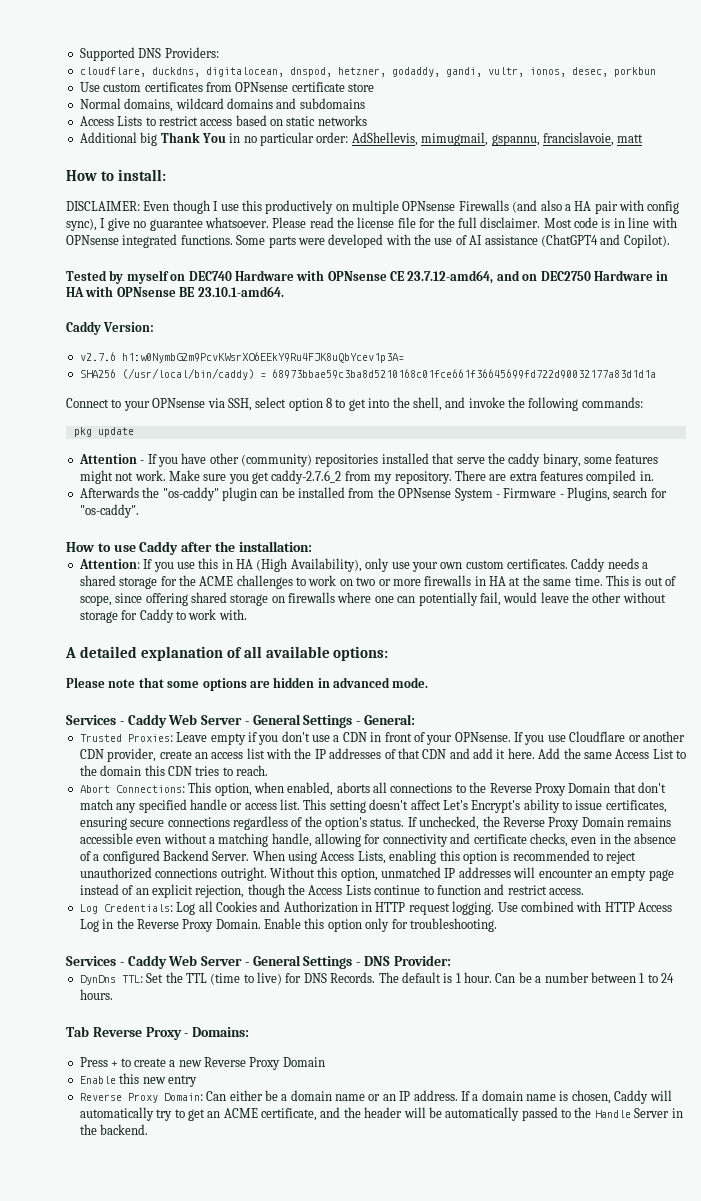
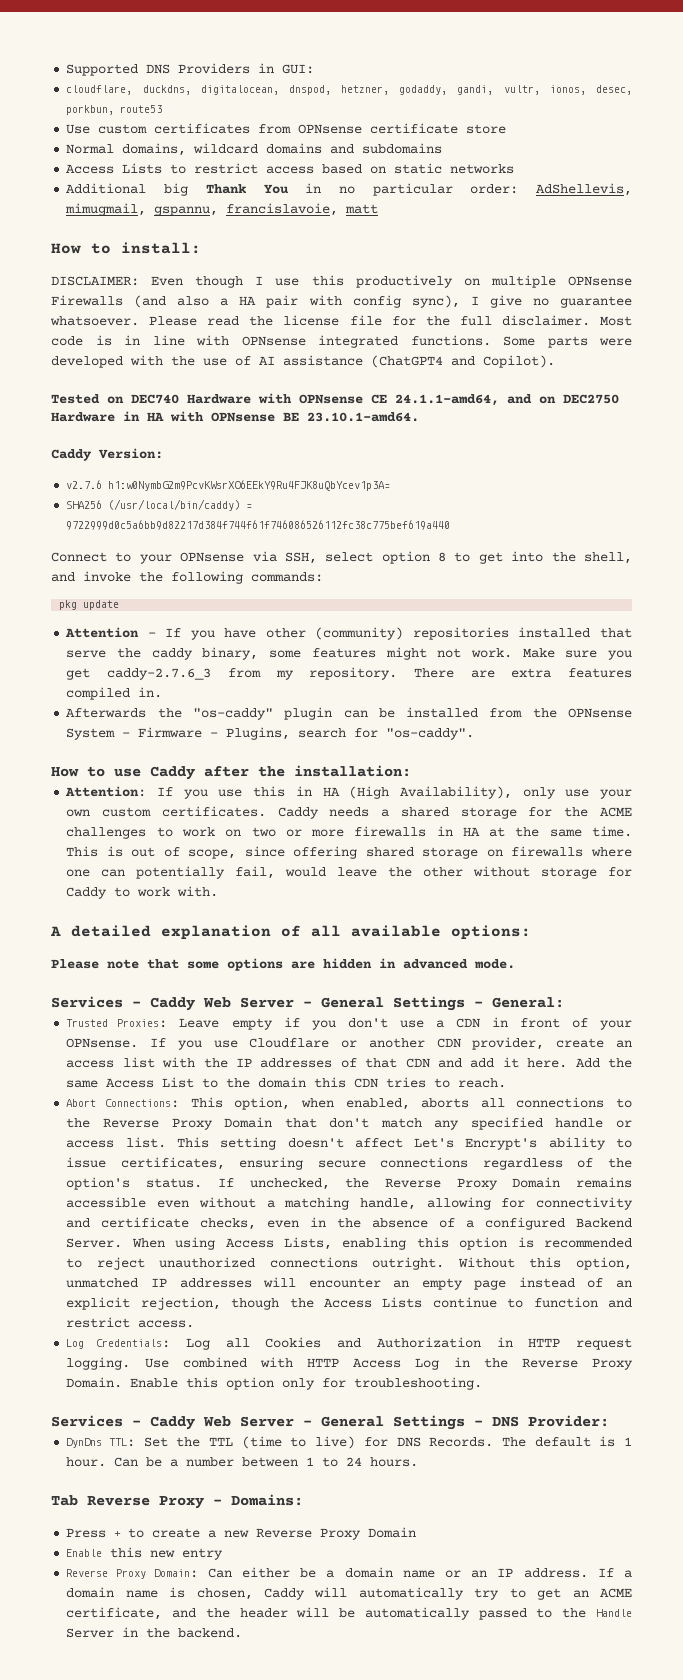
- Supported DNS Providers:
+ Supported DNS Providers in GUI:
- cloudflare, duckdns, digitalocean, dnspod, hetzner, godaddy, gandi, vultr, ionos, desec, porkbun
+ cloudflare, duckdns, digitalocean, dnspod, hetzner, godaddy, gandi, vultr, ionos, desec, porkbun, route53
- Tested by myself on DEC740 Hardware with OPNsense CE 23.7.12-amd64, and on DEC2750 Hardware in HA with OPNsense BE 23.10.1-amd64.
+ Tested on DEC740 Hardware with OPNsense CE 24.1.1-amd64, and on DEC2750 Hardware in HA with OPNsense BE 23.10.1-amd64.
- SHA256 (/usr/local/bin/caddy) = 68973bbae59c3ba8d5210168c01fce661f36645699fd722d90032177a83d1d1a
+ SHA256 (/usr/local/bin/caddy) = 9722999d0c5a6bb9d82217d384f744f61f746086526112fc38c775bef619a440
- Make sure you get caddy-2.7.6_2 from my repository.
+ Make sure you get caddy-2.7.6_3 from my repository.

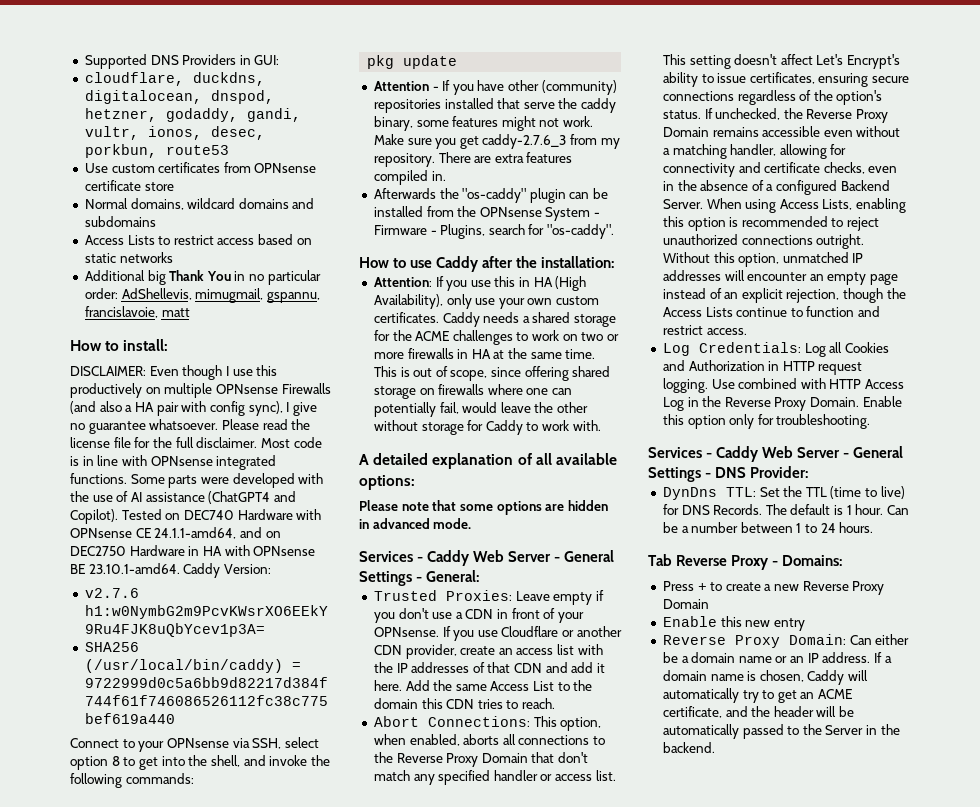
- Some parts were developed with the use of AI assistance (ChatGPT4 and Copilot).
- Tested on DEC740 Hardware with OPNsense CE 24.1.1-amd64, and on DEC2750 Hardware in HA with OPNsense BE 23.10.1-amd64.
- Caddy Version:
+ Some parts were developed with the use of AI assistance (ChatGPT4 and Copilot). Tested on DEC740 Hardware with OPNsense CE 24.1.1-amd64, and on DEC2750 Hardware in HA with OPNsense BE 23.10.1-amd64. Caddy Version:
- Abort Connections: This option, when enabled, aborts all connections to the Reverse Proxy Domain that don't match any specified handle or access list.
+ Abort Connections: This option, when enabled, aborts all connections to the Reverse Proxy Domain that don't match any specified handler or access list.
- If unchecked, the Reverse Proxy Domain remains accessible even without a matching handle, allowing for connectivity and certificate checks, even in the absence of a configured Backend Server.
+ If unchecked, the Reverse Proxy Domain remains accessible even without a matching handler, allowing for connectivity and certificate checks, even in the absence of a configured Backend Server.
- If a domain name is chosen, Caddy will automatically try to get an ACME certificate, and the header will be automatically passed to the Handle Server in the backend.
+ If a domain name is chosen, Caddy will automatically try to get an ACME certificate, and the header will be automatically passed to the Server in the backend.

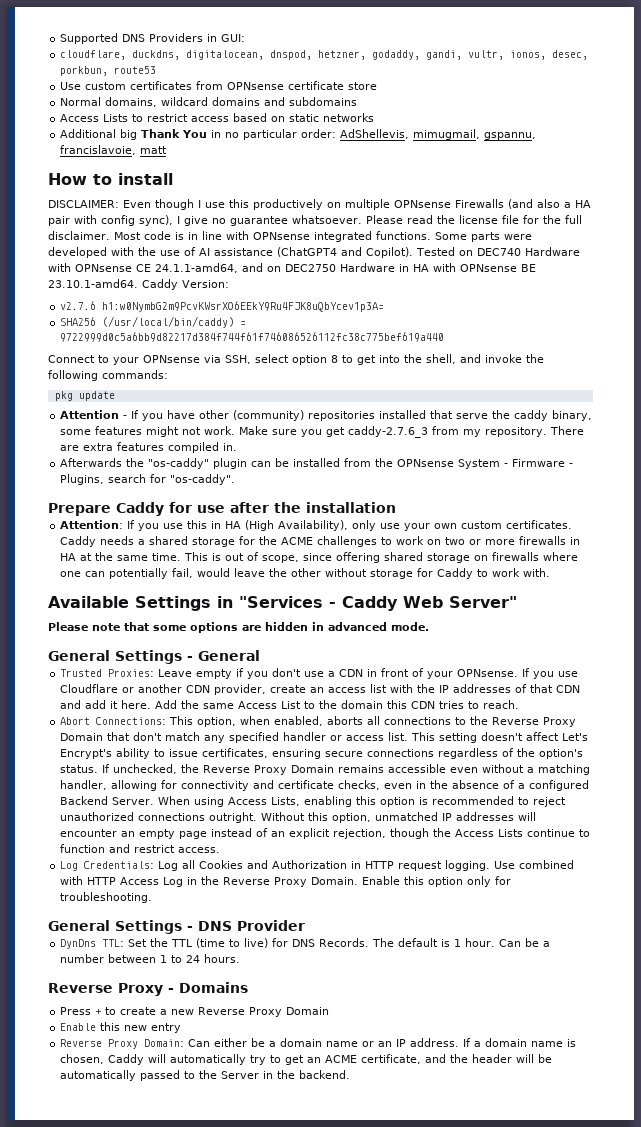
- How to install:
+ How to install
- How to use Caddy after the installation:
+ Prepare Caddy for use after the installation
- A detailed explanation of all available options:
+ Available Settings in "Services - Caddy Web Server"
- Services - Caddy Web Server - General Settings - General:
+ General Settings - General
- Services - Caddy Web Server - General Settings - DNS Provider:
+ General Settings - DNS Provider
- Tab Reverse Proxy - Domains:
+ Reverse Proxy - Domains

